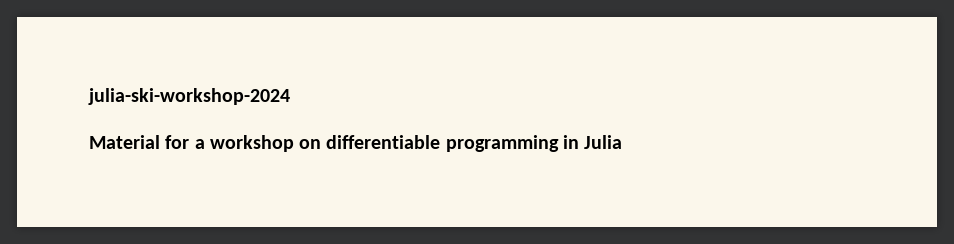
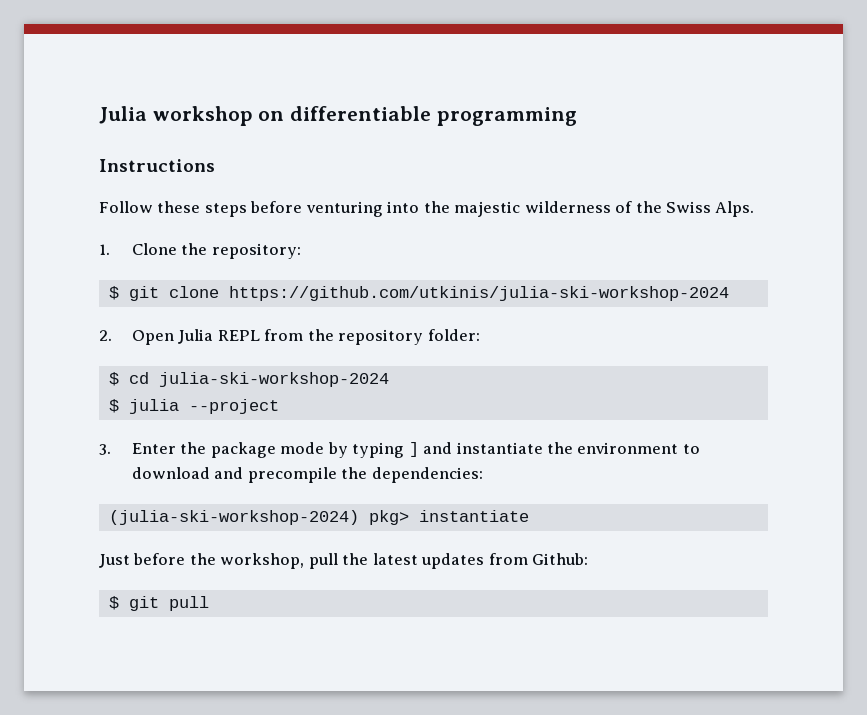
- julia-ski-workshop-2024
- Material for a workshop on differentiable programming in Julia
+ Julia workshop on differentiable programming
+ Instructions
+ Follow these steps before venturing into the majestic wilderness of the Swiss Alps.
+ 1. Clone the repository:
+ $ git clone https://github.com/utkinis/julia-ski-workshop-2024
+ 2. Open Julia REPL from the repository folder:
+ $ cd julia-ski-workshop-2024
+ $ julia --project
+ 3. Enter the package mode by typing ] and instantiate the environment to download and precompile the dependencies:
+ (julia-ski-workshop-2024) pkg> instantiate
+ Just before the workshop, pull the latest updates from Github:
+ $ git pull

